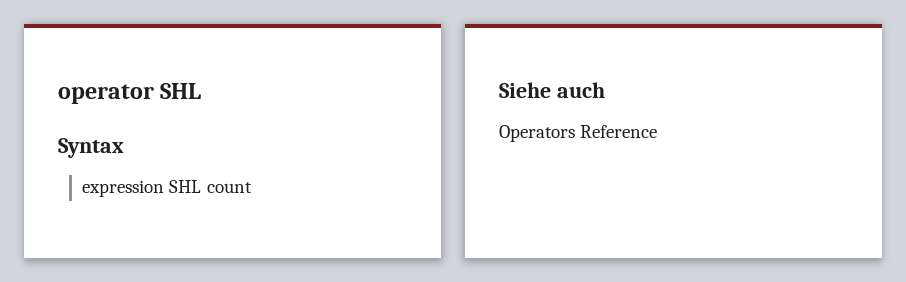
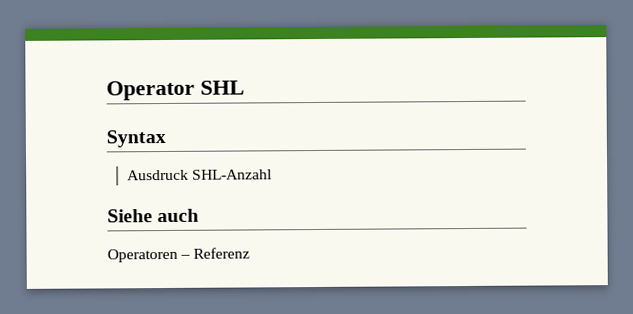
- operator SHL
+ Operator SHL
- expression SHL count
+ Ausdruck SHL-Anzahl
- Operators Reference
+ Operatoren – Referenz

